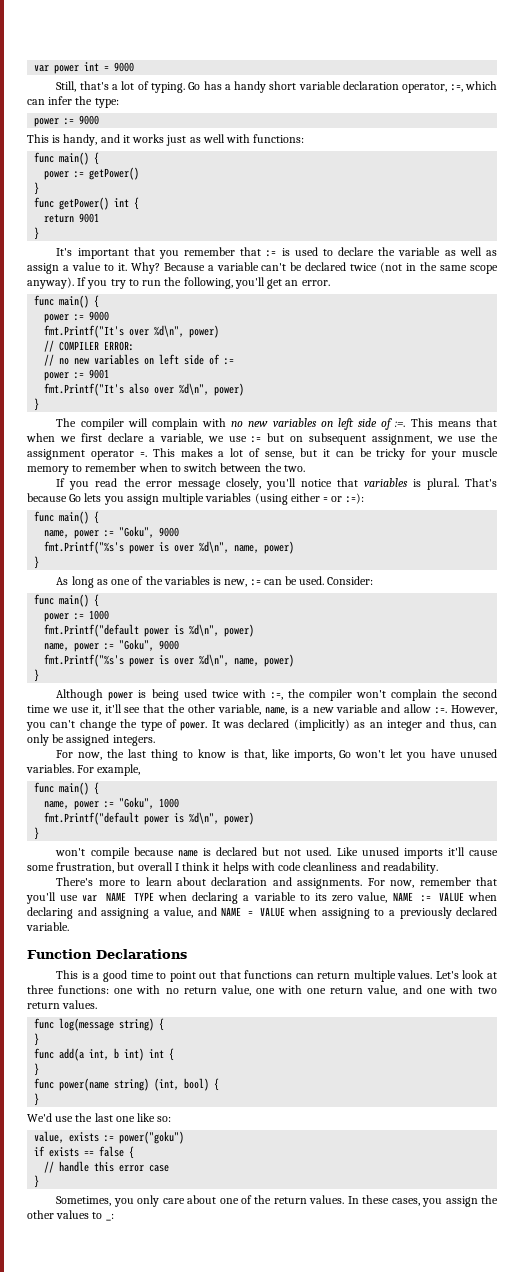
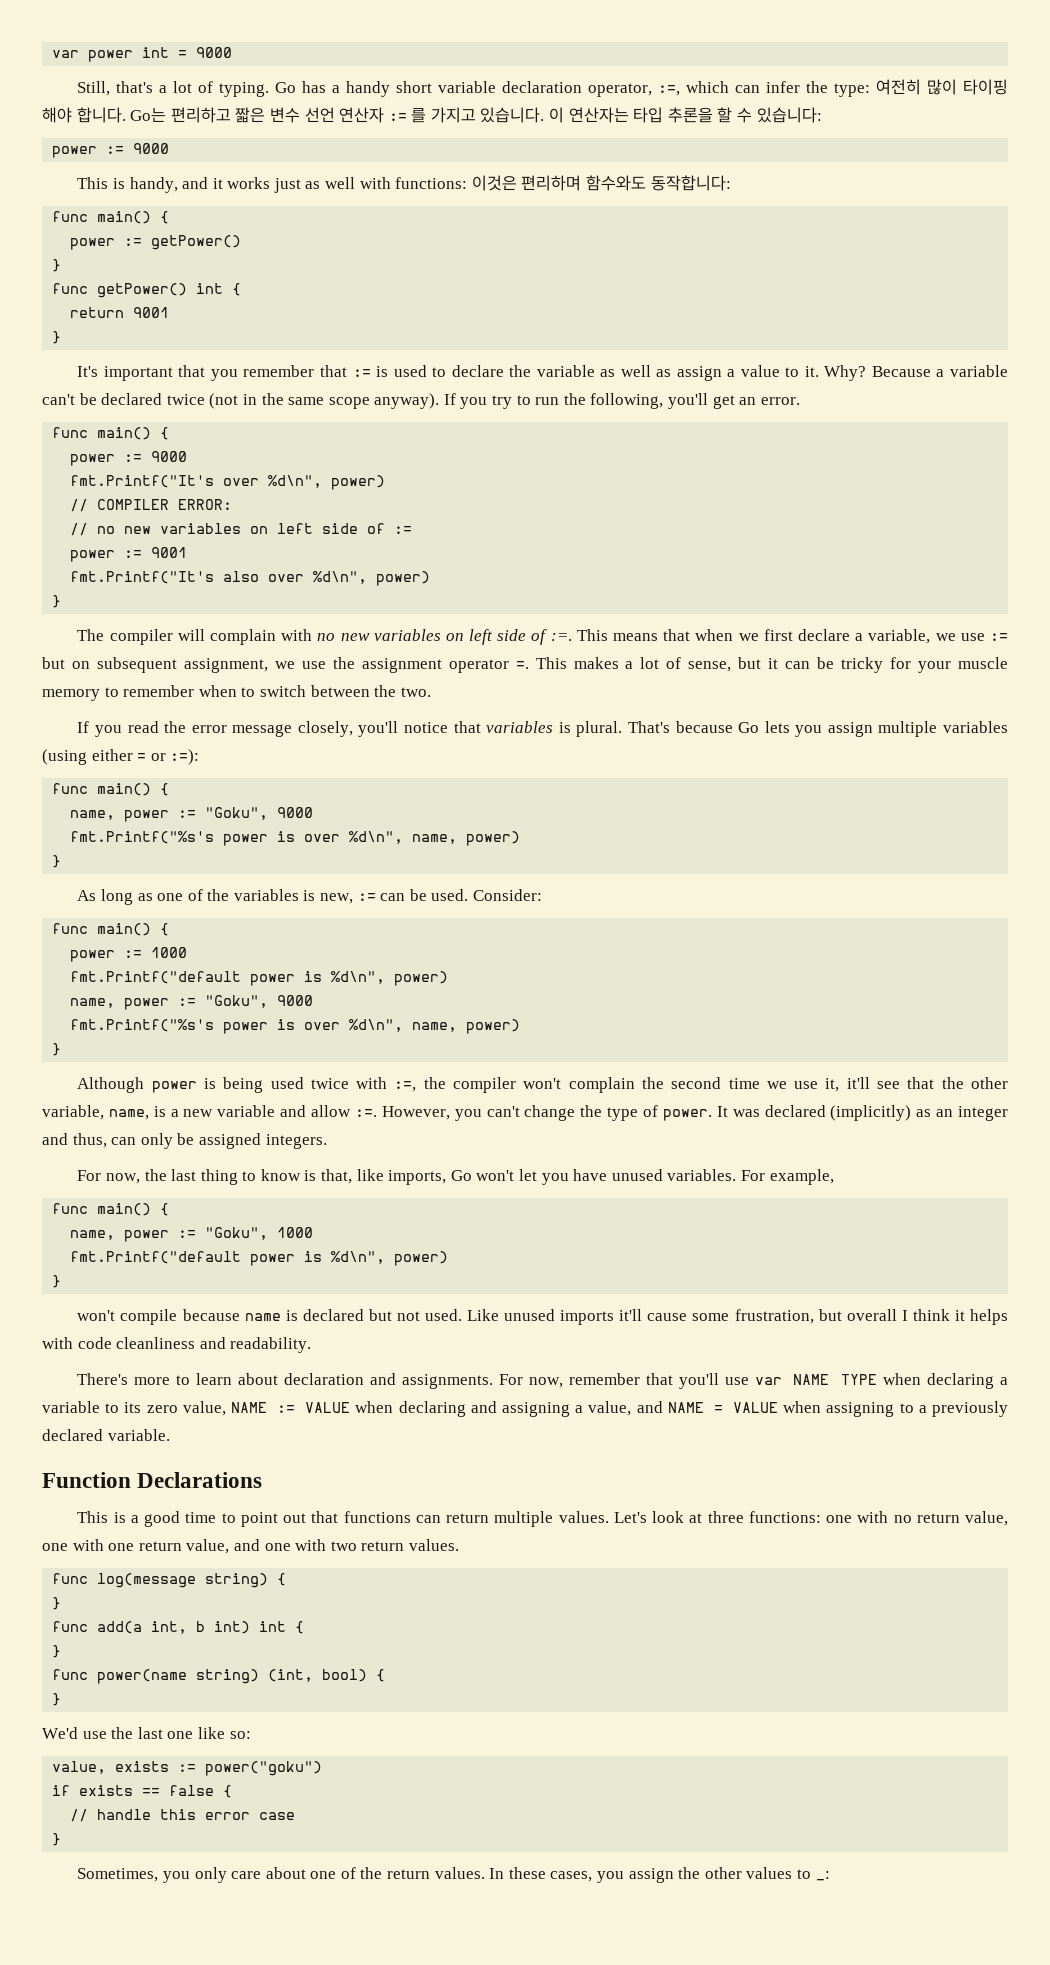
- Go has a handy short variable declaration operator, :=, which can infer the type:
+ Go has a handy short variable declaration operator, :=, which can infer the type: 여전히 많이 타이핑 해야 합니다. Go는 편리하고 짧은 변수 선언 연산자 := 를 가지고 있습니다. 이 연산자는 타입 추론을 할 수 있습니다:
- This is handy, and it works just as well with functions:
+ This is handy, and it works just as well with functions: 이것은 편리하며 함수와도 동작합니다:

